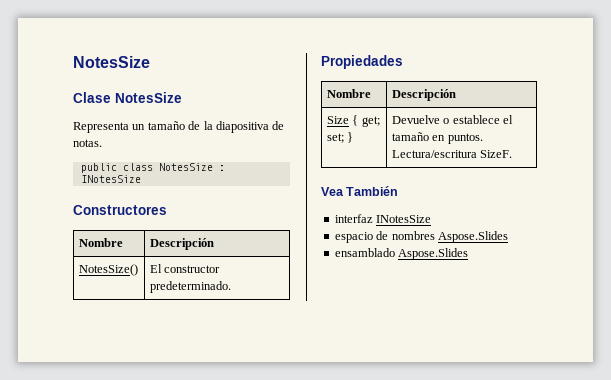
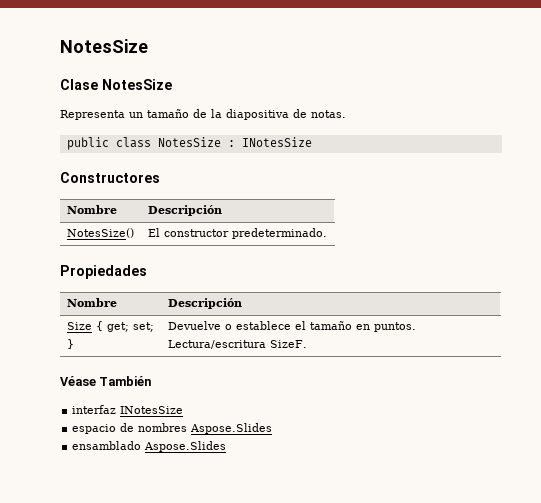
- Vea También
+ Véase También

